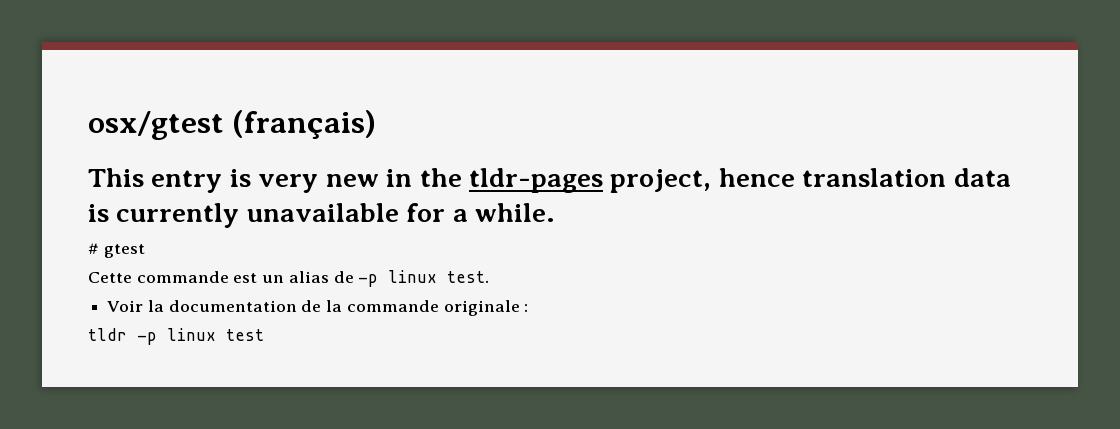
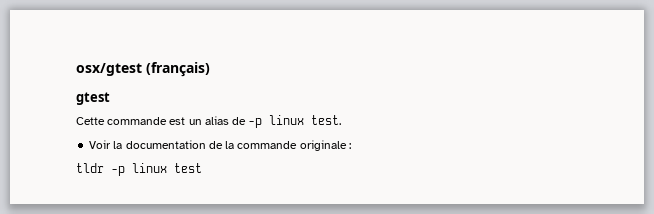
- This entry is very new in the tldr-pages project, hence translation data is currently unavailable for a while.
- # gtest
+ gtest

